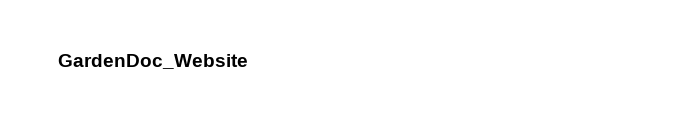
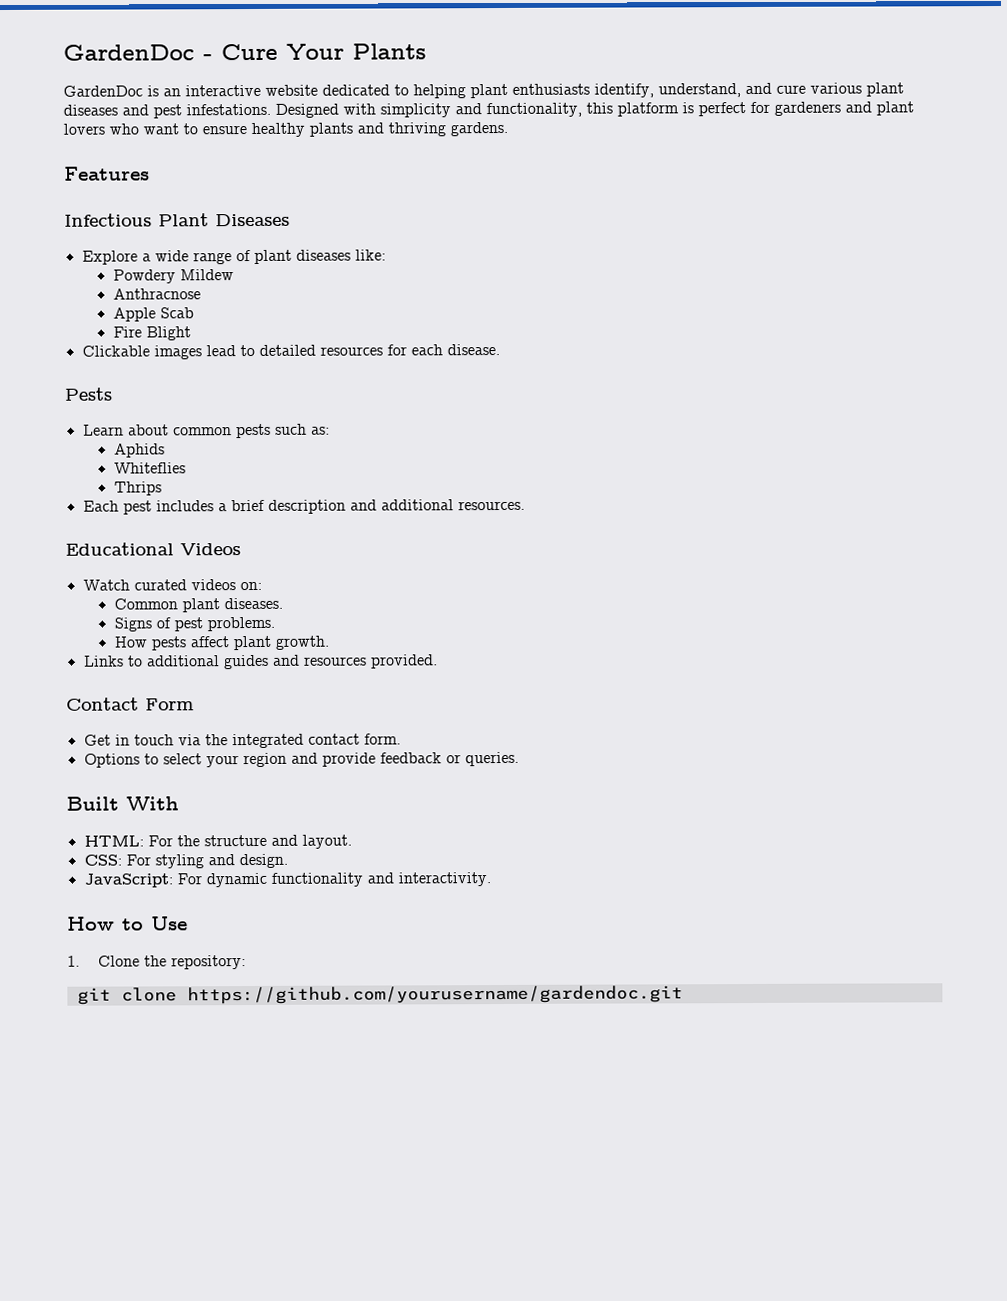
- GardenDoc_Website
+ GardenDoc - Cure Your Plants
+ GardenDoc is an interactive website dedicated to helping plant enthusiasts identify, understand, and cure various plant diseases and pest infestations. Designed with simplicity and functionality, this platform is perfect for gardeners and plant lovers who want to ensure healthy plants and thriving gardens.
+ Features
+ Infectious Plant Diseases
+ Explore a wide range of plant diseases like:
+ Powdery Mildew
+ Anthracnose
+ Apple Scab
+ Fire Blight
+ Clickable images lead to detailed resources for each disease.
+ Pests
+ Learn about common pests such as:
+ Aphids
+ Whiteflies
+ Thrips
+ Each pest includes a brief description and additional resources.
+ Educational Videos
+ Watch curated videos on:
+ Common plant diseases.
+ Signs of pest problems.
+ How pests affect plant growth.
+ Links to additional guides and resources provided.
+ Contact Form
+ Get in touch via the integrated contact form.
+ Options to select your region and provide feedback or queries.
+ Built With
+ HTML: For the structure and layout.
+ CSS: For styling and design.
+ JavaScript: For dynamic functionality and interactivity.
+ How to Use
+ 1. Clone the repository:
+ git clone https://github.com/yourusername/gardendoc.git

